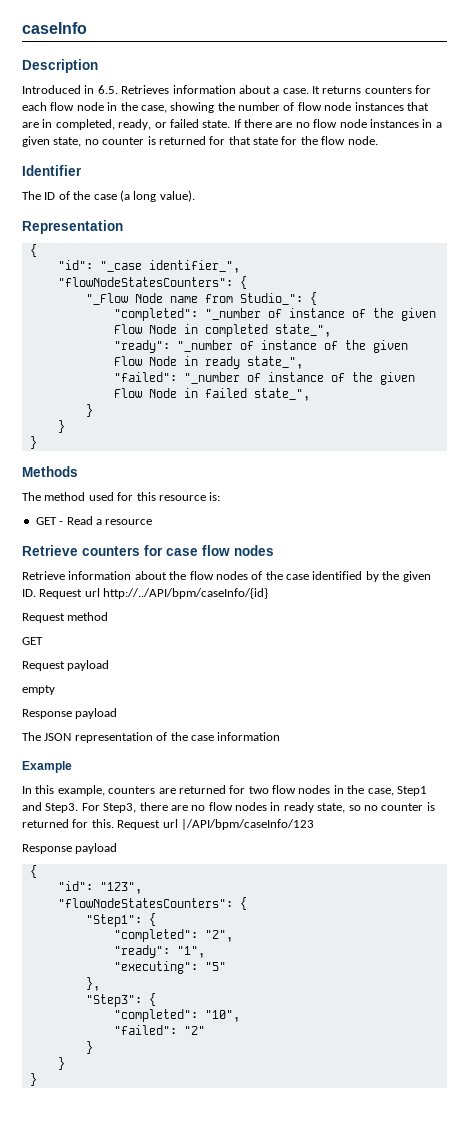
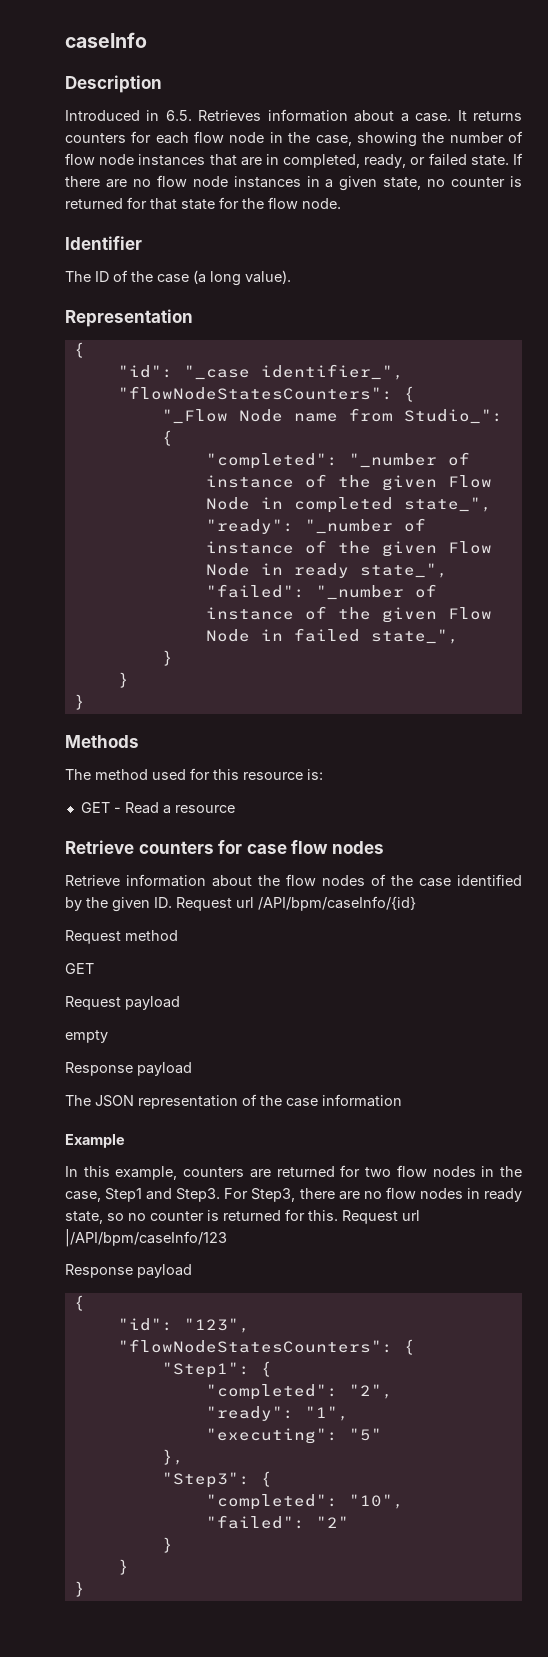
- Retrieve information about the flow nodes of the case identified by the given ID. Request url http://../API/bpm/caseInfo/{id}
+ Retrieve information about the flow nodes of the case identified by the given ID. Request url /API/bpm/caseInfo/{id}

